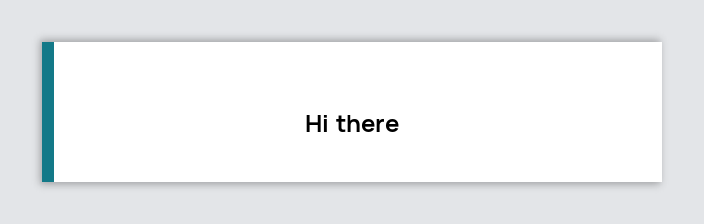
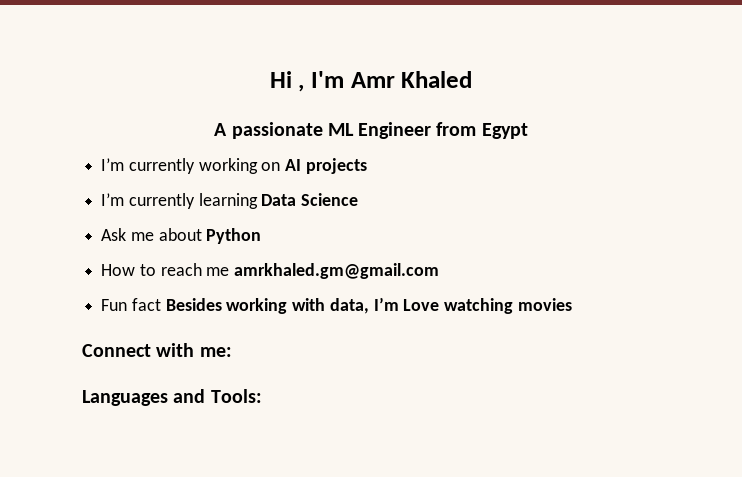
- Hi there
+ Hi , I'm Amr Khaled
+ A passionate ML Engineer from Egypt
+ I’m currently working on AI projects
+ I’m currently learning Data Science
+ Ask me about Python
+ How to reach me amrkhaled.gm@gmail.com
+ Fun fact Besides working with data, I’m Love watching movies
+ Connect with me:
+ Languages and Tools:

